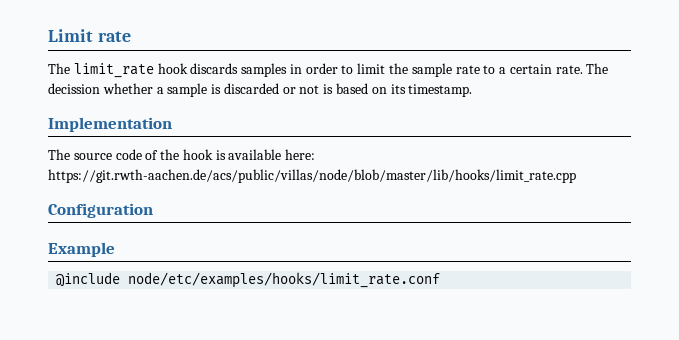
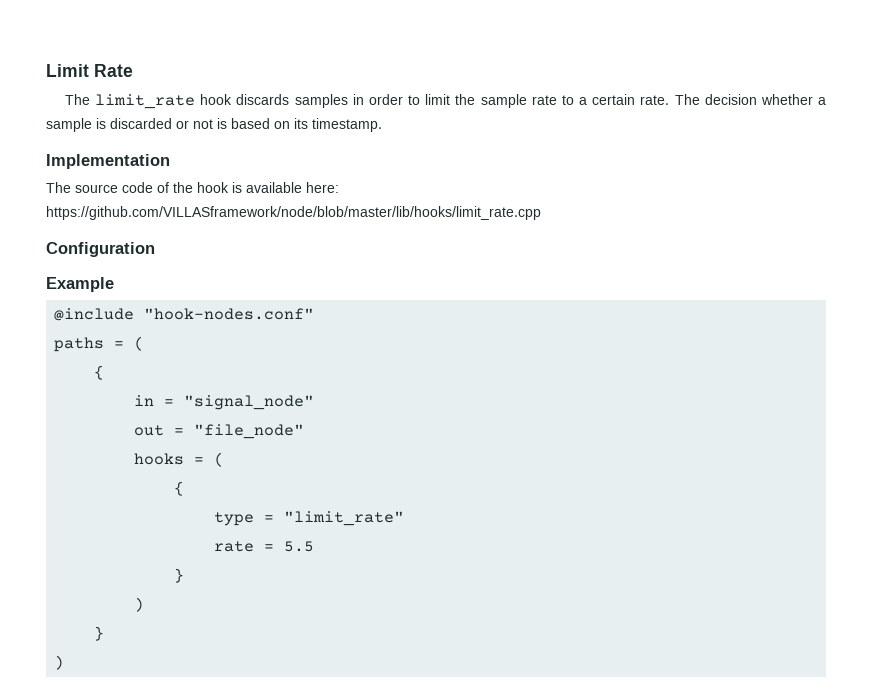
- Limit rate
+ Limit Rate
- The decission whether a sample is discarded or not is based on its timestamp.
+ The decision whether a sample is discarded or not is based on its timestamp.
- The source code of the hook is available here: https://git.rwth-aachen.de/acs/public/villas/node/blob/master/lib/hooks/limit_rate.cpp
+ The source code of the hook is available here: https://github.com/VILLASframework/node/blob/master/lib/hooks/limit_rate.cpp
- @include node/etc/examples/hooks/limit_rate.conf
+ @include "hook-nodes.conf"
+ paths = (
+ {
+ in = "signal_node"
+ out = "file_node"
+ hooks = (
+ {
+ type = "limit_rate"
+ rate = 5.5
+ }
+ )
+ }
+ )

